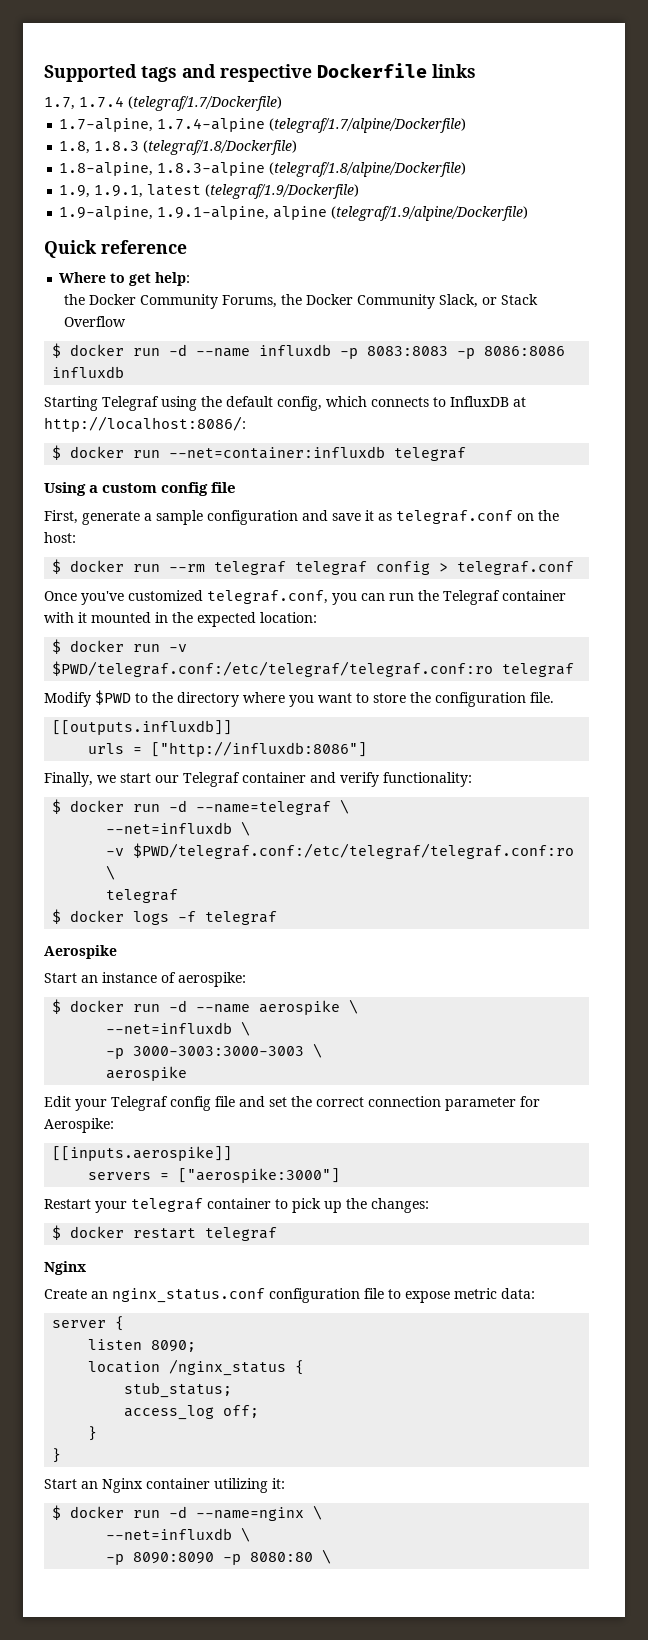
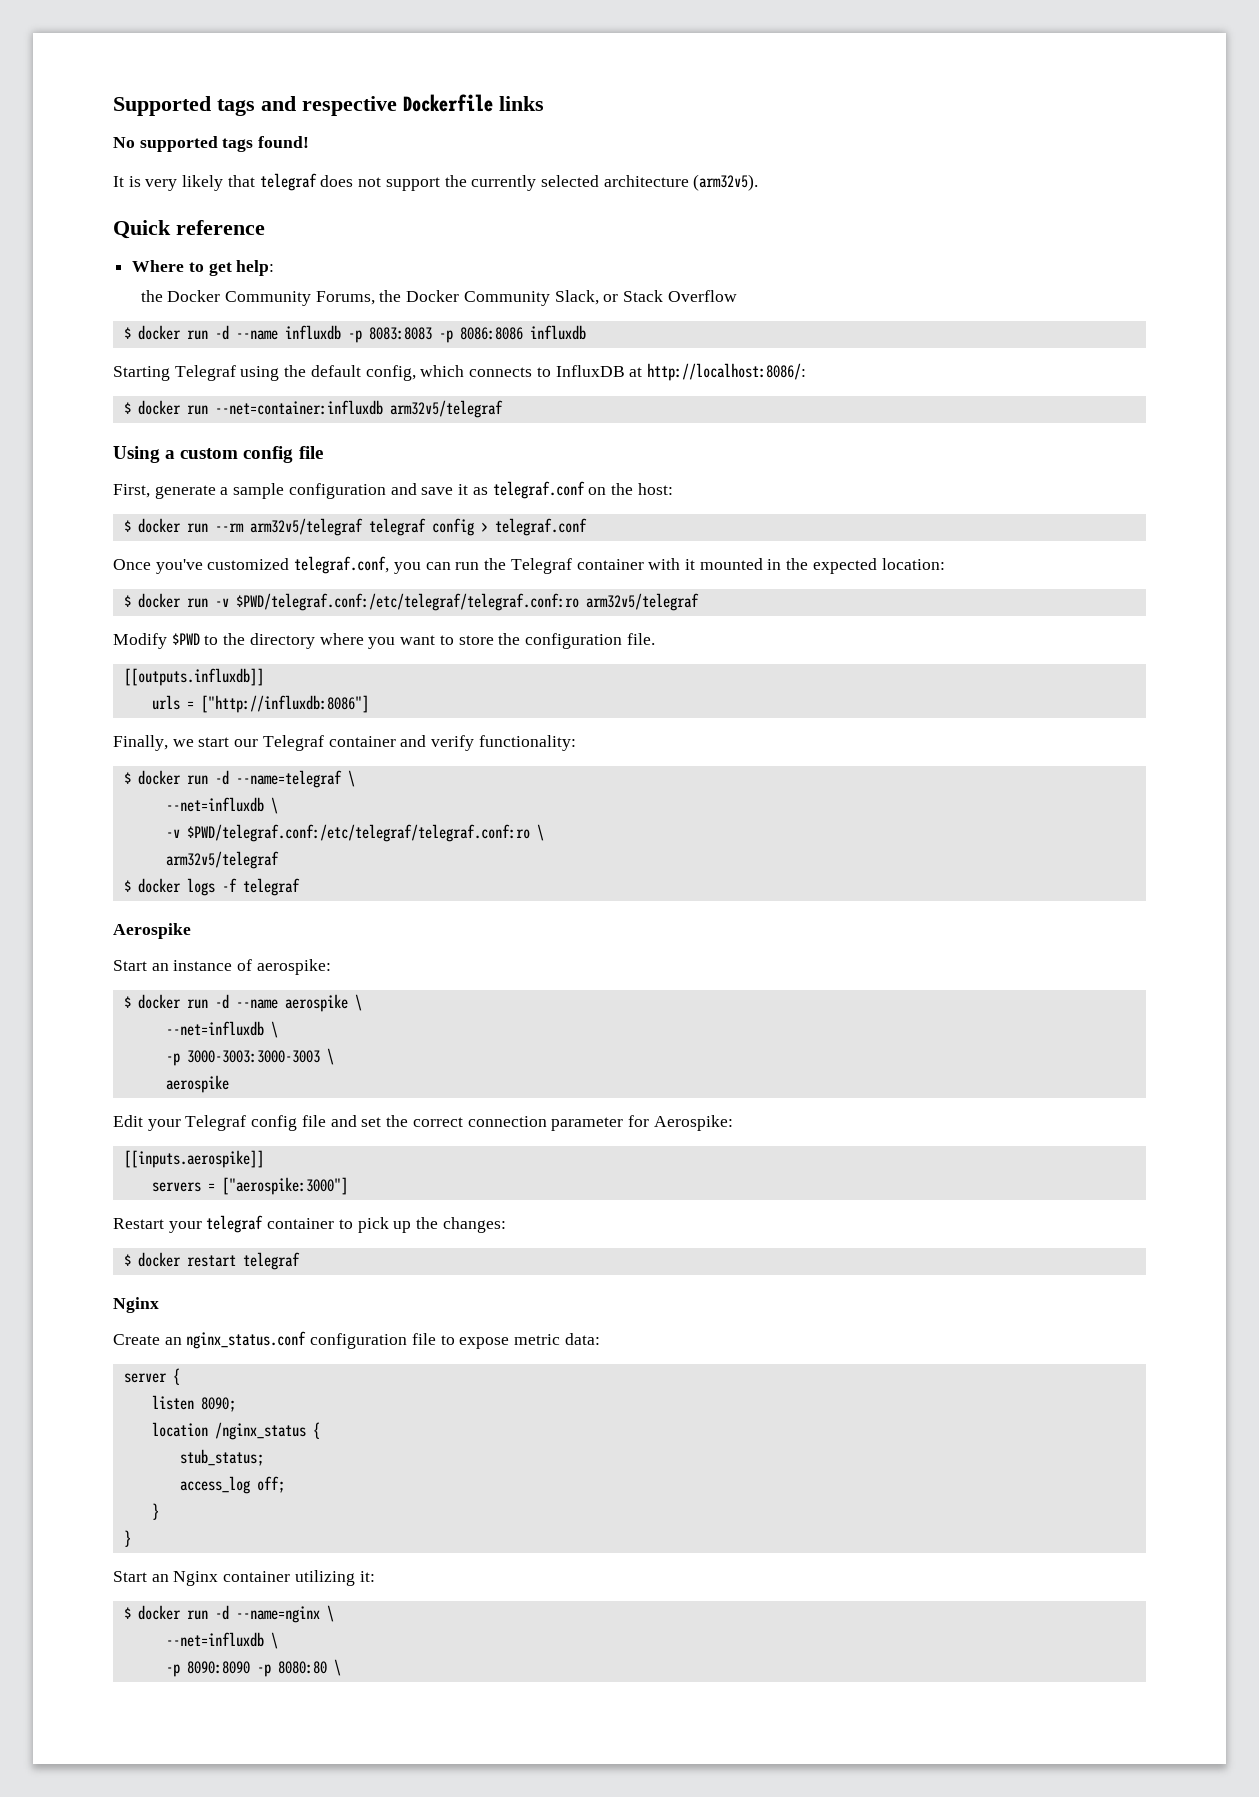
- 1.7, 1.7.4 (telegraf/1.7/Dockerfile)
- 1.7-alpine, 1.7.4-alpine (telegraf/1.7/alpine/Dockerfile)
- 1.8, 1.8.3 (telegraf/1.8/Dockerfile)
- 1.8-alpine, 1.8.3-alpine (telegraf/1.8/alpine/Dockerfile)
- 1.9, 1.9.1, latest (telegraf/1.9/Dockerfile)
- 1.9-alpine, 1.9.1-alpine, alpine (telegraf/1.9/alpine/Dockerfile)
+ No supported tags found!
+ It is very likely that telegraf does not support the currently selected architecture (arm32v5).
- $ docker run --net=container:influxdb telegraf
+ $ docker run --net=container:influxdb arm32v5/telegraf
- $ docker run --rm telegraf telegraf config > telegraf.conf
+ $ docker run --rm arm32v5/telegraf telegraf config > telegraf.conf
- $ docker run -v $PWD/telegraf.conf:/etc/telegraf/telegraf.conf:ro telegraf
+ $ docker run -v $PWD/telegraf.conf:/etc/telegraf/telegraf.conf:ro arm32v5/telegraf
  -v $PWD/telegraf.conf:/etc/telegraf/telegraf.conf:ro \
- telegraf
+ arm32v5/telegraf

